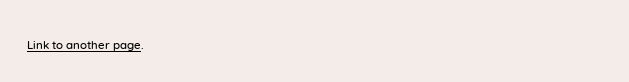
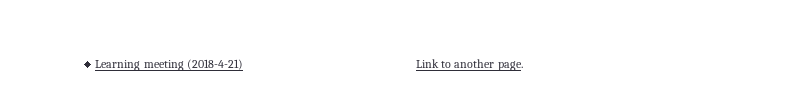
+ Learning meeting (2018-4-21)

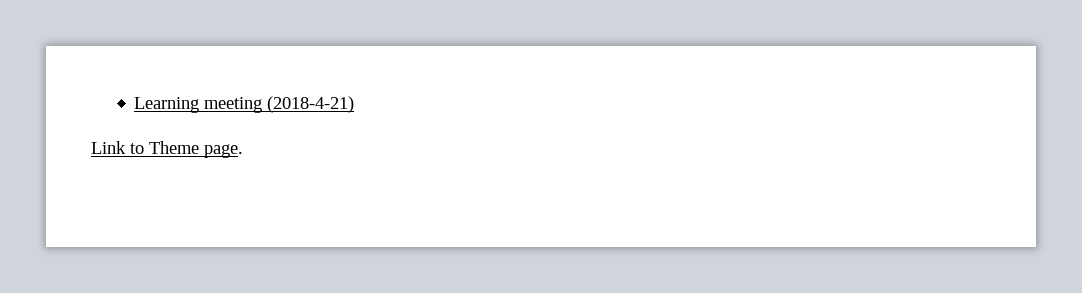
- Link to another page.
+ Link to Theme page.

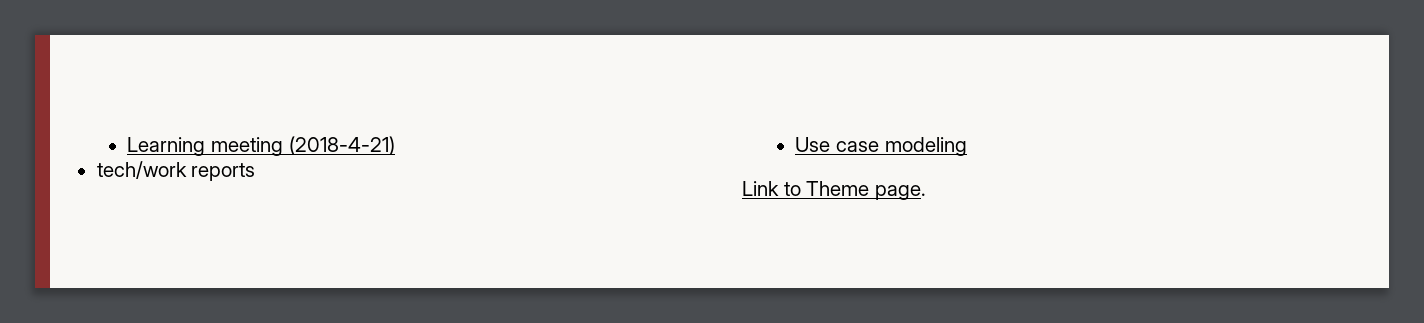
+ tech/work reports
+ Use case modeling

